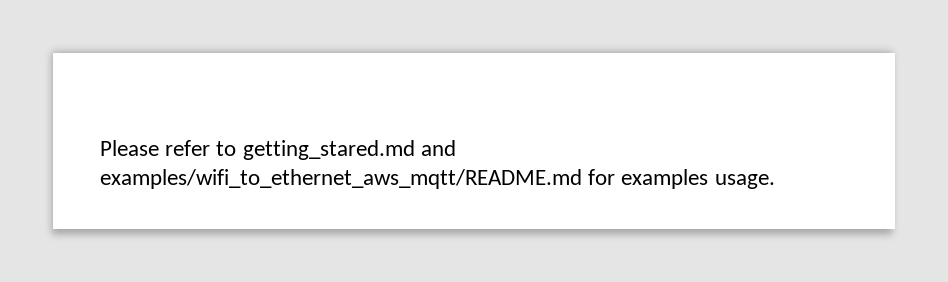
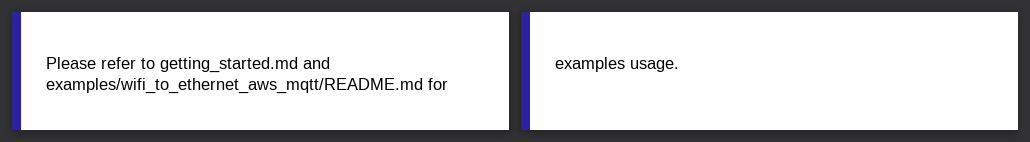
- Please refer to getting_stared.md and examples/wifi_to_ethernet_aws_mqtt/README.md for examples usage.
+ Please refer to getting_started.md and examples/wifi_to_ethernet_aws_mqtt/README.md for examples usage.

